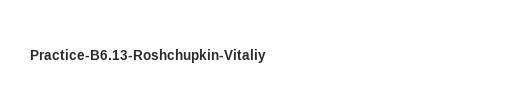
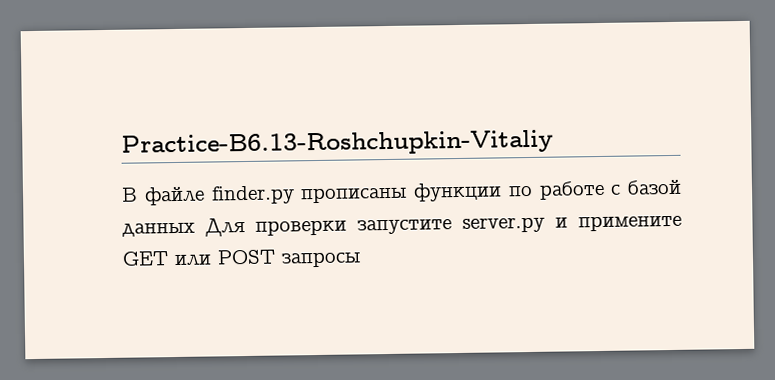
+ В файле finder.py прописаны функции по работе с базой данных Для проверки запустите server.py и примените GET или POST запросы

